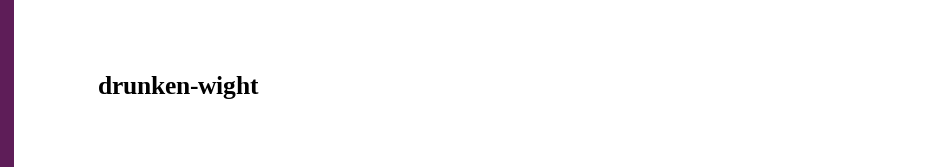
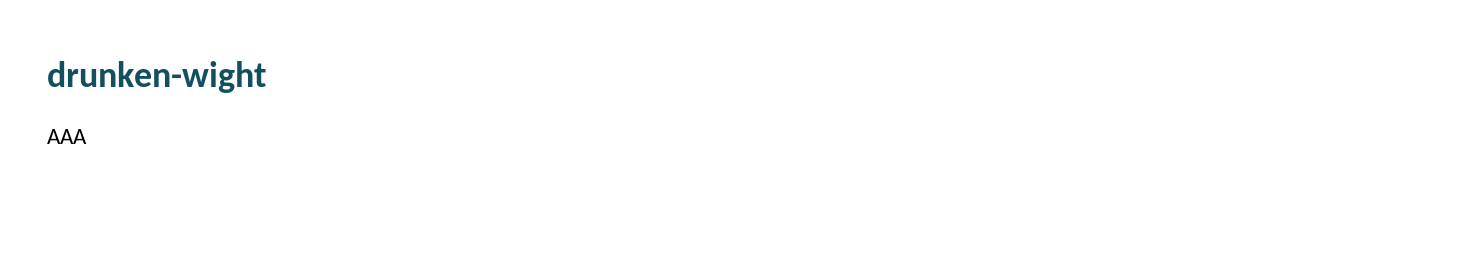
+ AAA

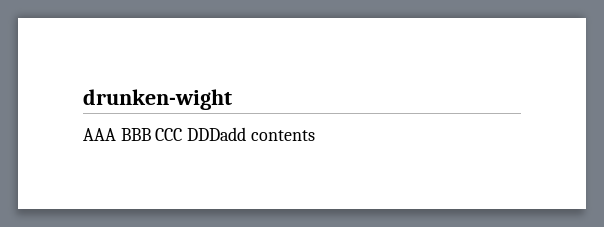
- AAA
+ AAA BBB CCC DDDadd contents

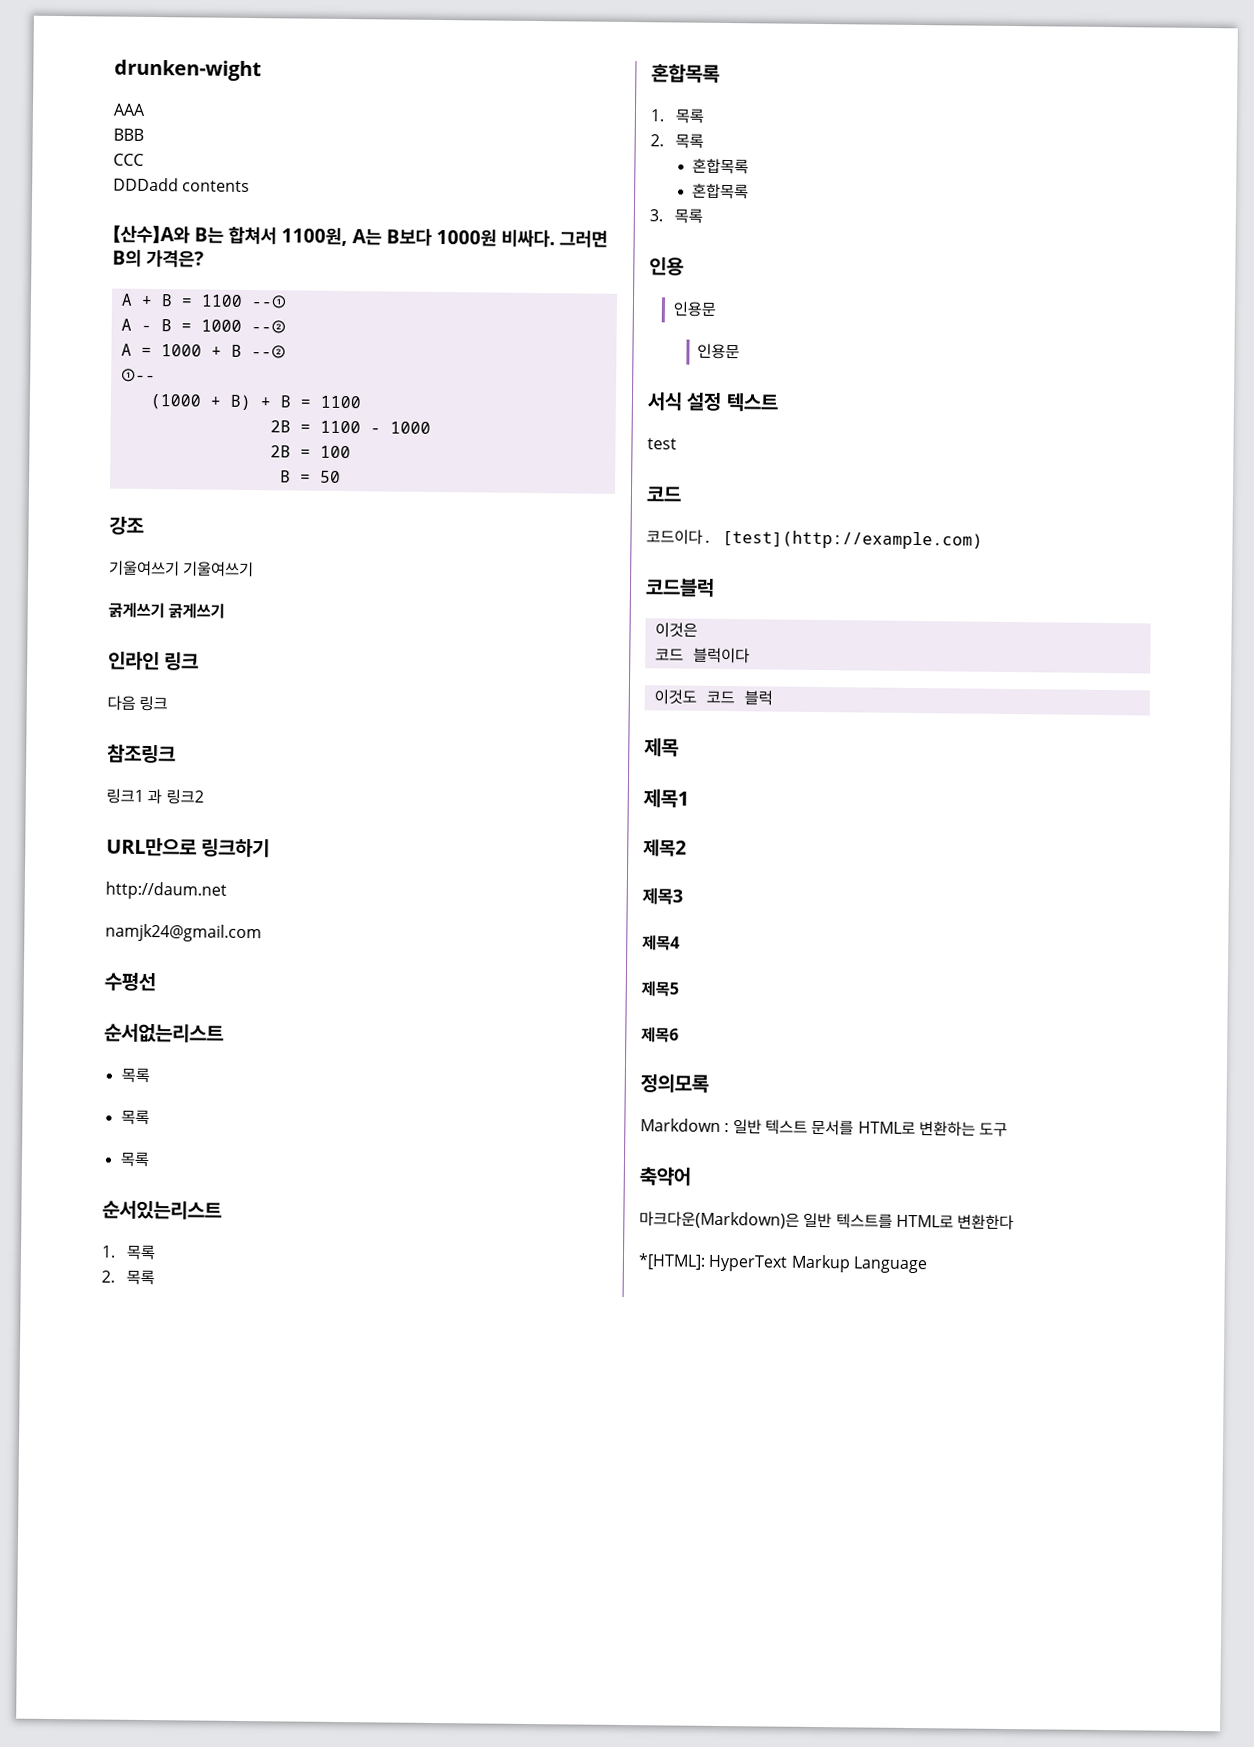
- AAA BBB CCC DDDadd contents
+ AAA
+ BBB
+ CCC
+ DDDadd contents
+ 【산수】A와 B는 합쳐서 1100원, A는 B보다 1000원 비싸다. 그러면 B의 가격은?
+ A + B = 1100 --①
+ A - B = 1000 --②
+ A = 1000 + B --②
+ ①--
+ (1000 + B) + B = 1100
+ 2B = 1100 - 1000
+ 2B = 100
+ B = 50
+ 강조
+ 기울여쓰기 기울여쓰기
+ 굵게쓰기 굵게쓰기
+ 인라인 링크
+ 다음 링크
+ 참조링크
+ 링크1 과 링크2
+ URL만으로 링크하기
+ http://daum.net
+ namjk24@gmail.com
+ 수평선
+ 순서없는리스트
+ 목록
+ 목록
+ 목록
+ 순서있는리스트
+ 1. 목록
+ 2. 목록
+ 혼합목록
+ 1. 목록
+ 2. 목록
+ 혼합목록
+ 혼합목록
+ 3. 목록
+ 인용
+ 인용문
+ 인용문
+ 서식 설정 텍스트
+ test
+ 코드
+ 코드이다. [test](http://example.com)
+ 코드블럭
+ 이것은
+ 코드 블럭이다
+ 이것도 코드 블럭
+ 제목
+ 제목1
+ 제목2
+ 제목3
+ 제목4
+ 제목5
+ 제목6
+ 정의모록
+ Markdown : 일반 텍스트 문서를 HTML로 변환하는 도구
+ 축약어
+ 마크다운(Markdown)은 일반 텍스트를 HTML로 변환한다
+ *[HTML]: HyperText Markup Language

